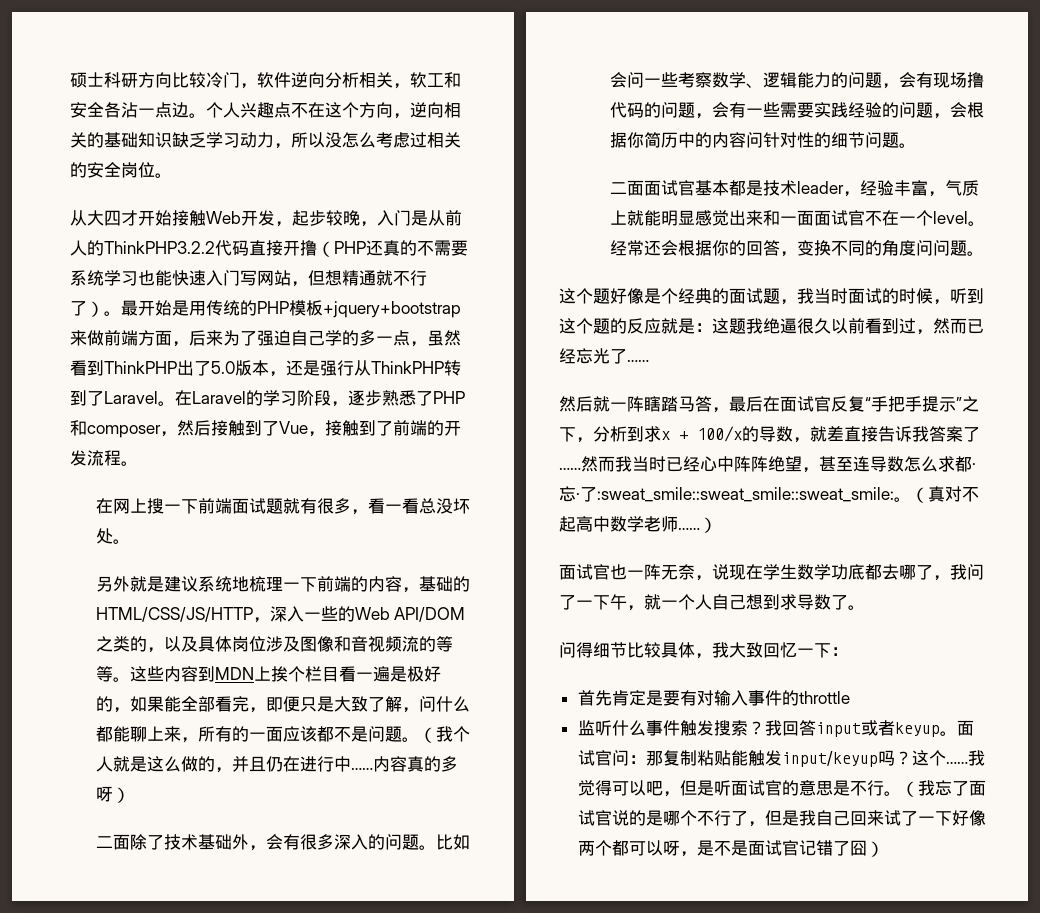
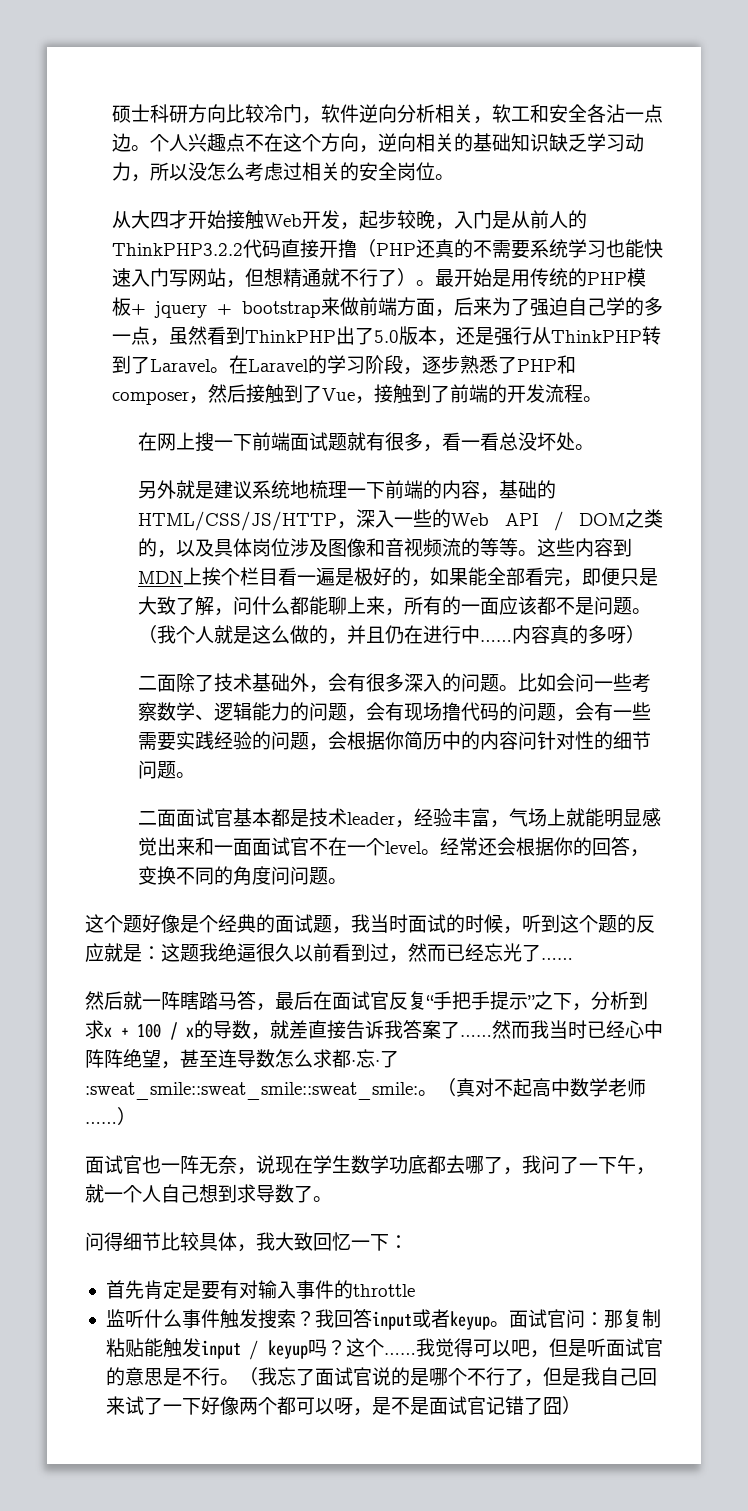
- 最开始是用传统的PHP模板+jquery+bootstrap来做前端方面，后来为了强迫自己学的多一点，虽然看到ThinkPHP出了5.0版本，还是强行从ThinkPHP转到了Laravel。
+ 最开始是用传统的PHP模板+ jquery + bootstrap来做前端方面，后来为了强迫自己学的多一点，虽然看到ThinkPHP出了5.0版本，还是强行从ThinkPHP转到了Laravel。
- 另外就是建议系统地梳理一下前端的内容，基础的HTML/CSS/JS/HTTP，深入一些的Web API/DOM之类的，以及具体岗位涉及图像和音视频流的等等。
+ 另外就是建议系统地梳理一下前端的内容，基础的HTML/CSS/JS/HTTP，深入一些的Web API / DOM之类的，以及具体岗位涉及图像和音视频流的等等。
- 二面面试官基本都是技术leader，经验丰富，气质上就能明显感觉出来和一面面试官不在一个level。
+ 二面面试官基本都是技术leader，经验丰富，气场上就能明显感觉出来和一面面试官不在一个level。
- 然后就一阵瞎踏马答，最后在面试官反复“手把手提示”之下，分析到求x + 100/x的导数，就差直接告诉我答案了……
+ 然后就一阵瞎踏马答，最后在面试官反复“手把手提示”之下，分析到求x + 100 / x的导数，就差直接告诉我答案了……
- 面试官问：那复制粘贴能触发input/keyup吗？
+ 面试官问：那复制粘贴能触发input / keyup吗？

